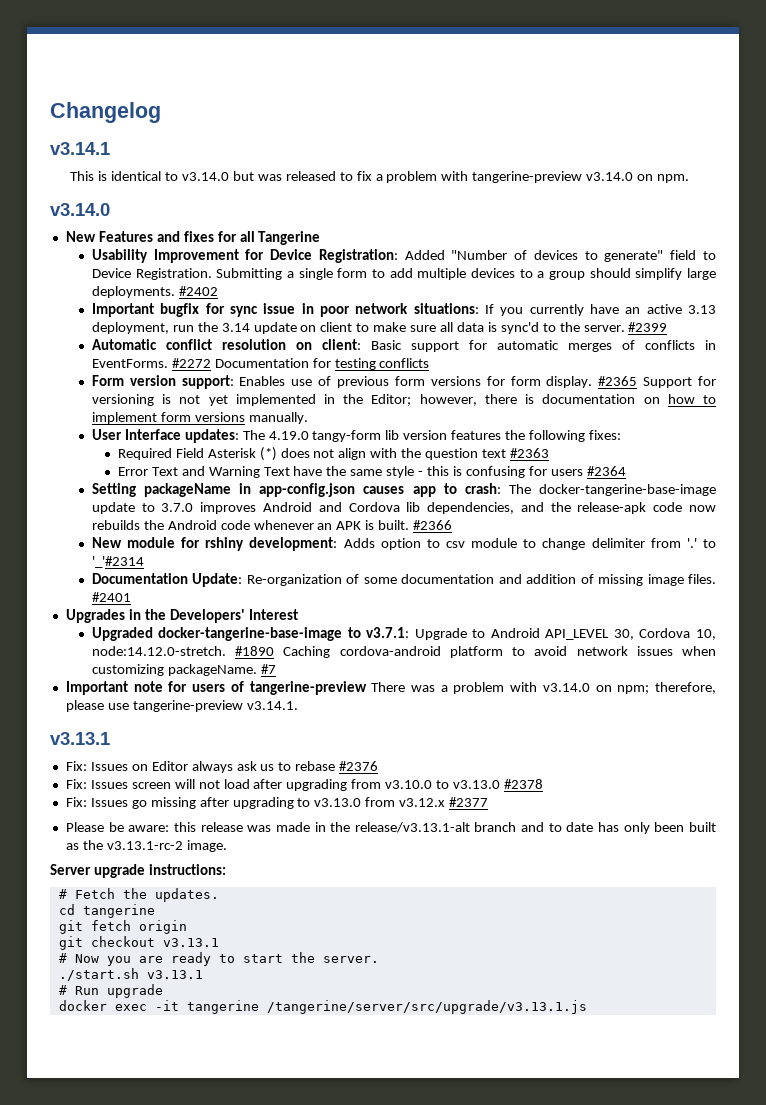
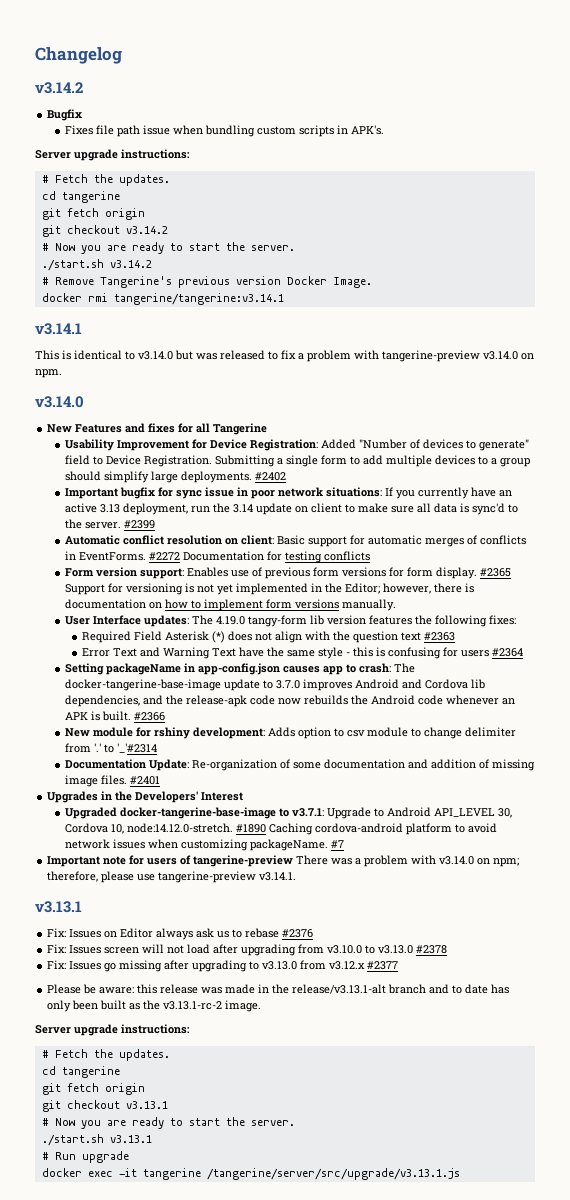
  Changelog
+ v3.14.2
+ Bugfix
+ Fixes file path issue when bundling custom scripts in APK's.
+ Server upgrade instructions:
+ # Fetch the updates.
+ cd tangerine
+ git fetch origin
+ git checkout v3.14.2
+ # Now you are ready to start the server.
+ ./start.sh v3.14.2
+ # Remove Tangerine's previous version Docker Image.
+ docker rmi tangerine/tangerine:v3.14.1

